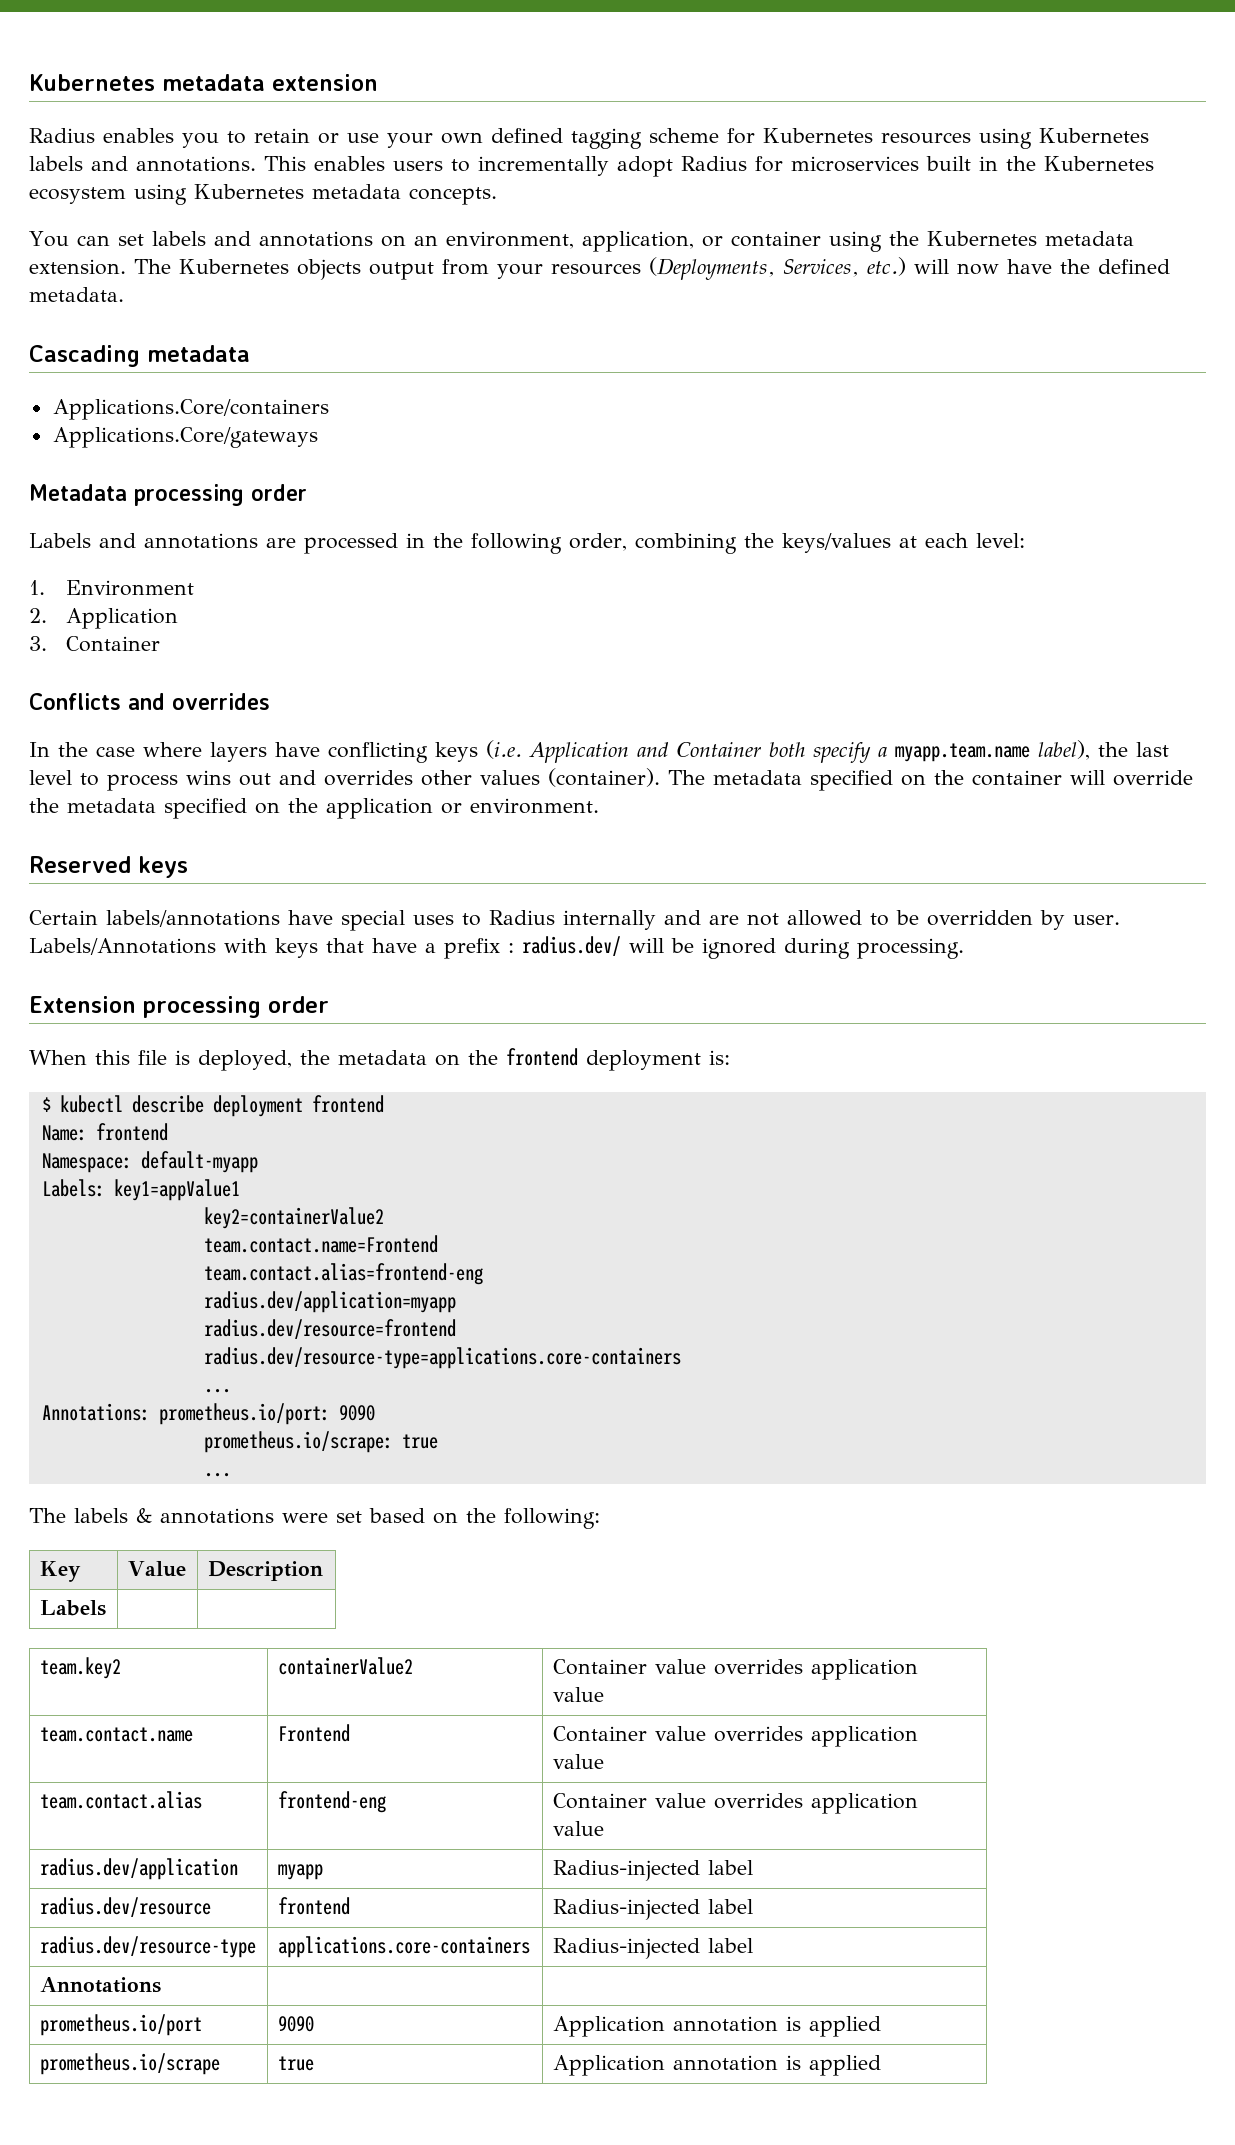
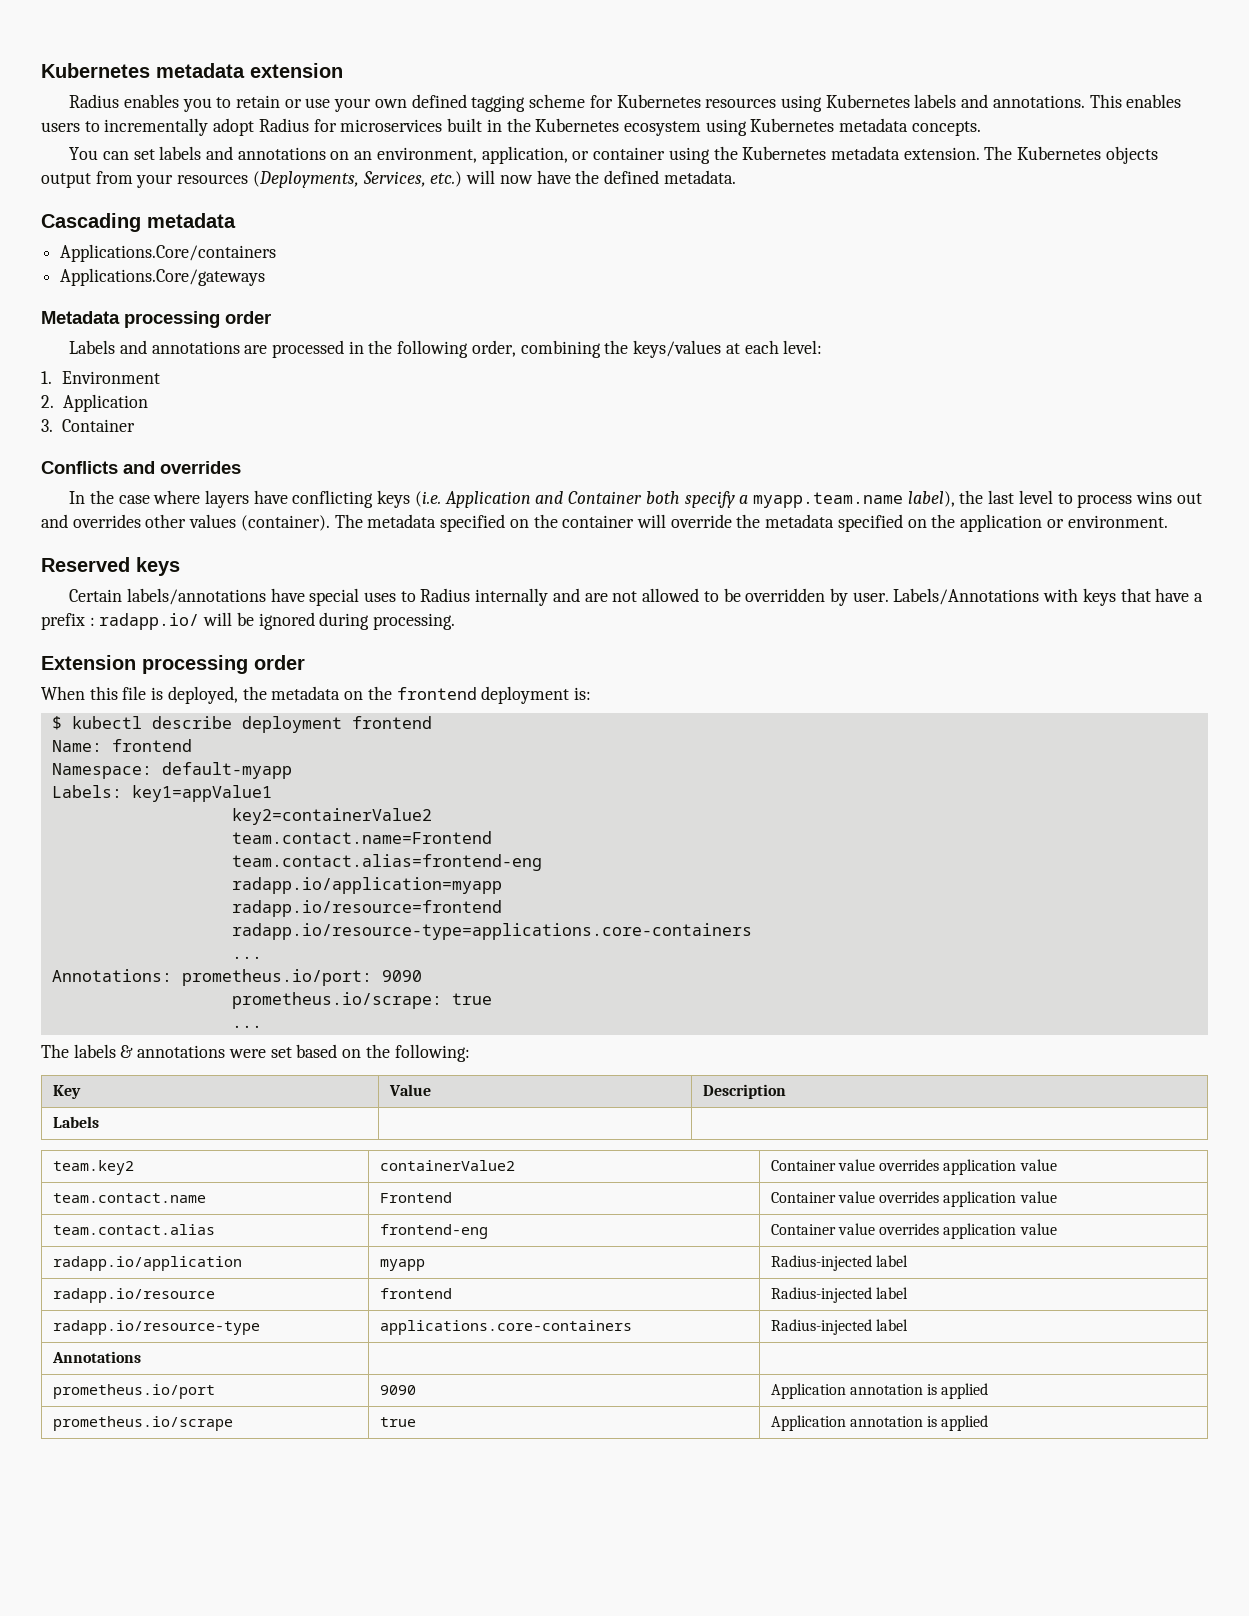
- Labels/Annotations with keys that have a prefix : radius.dev/ will be ignored during processing.
+ Labels/Annotations with keys that have a prefix : radapp.io/ will be ignored during processing.
- radius.dev/application=myapp
- radius.dev/resource=frontend
- radius.dev/resource-type=applications.core-containers
+ radapp.io/application=myapp
+ radapp.io/resource=frontend
+ radapp.io/resource-type=applications.core-containers
- radius.dev/application | myapp | Radius-injected label
+ radapp.io/application | myapp | Radius-injected label
- radius.dev/resource | frontend | Radius-injected label
+ radapp.io/resource | frontend | Radius-injected label
- radius.dev/resource-type | applications.core-containers | Radius-injected label
+ radapp.io/resource-type | applications.core-containers | Radius-injected label

